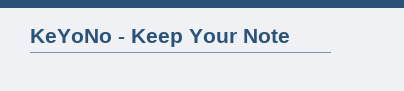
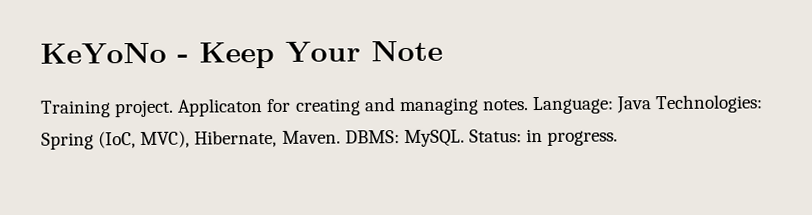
+ Training project. Applicaton for creating and managing notes. Language: Java Technologies: Spring (IoC, MVC), Hibernate, Maven. DBMS: MySQL. Status: in progress.

